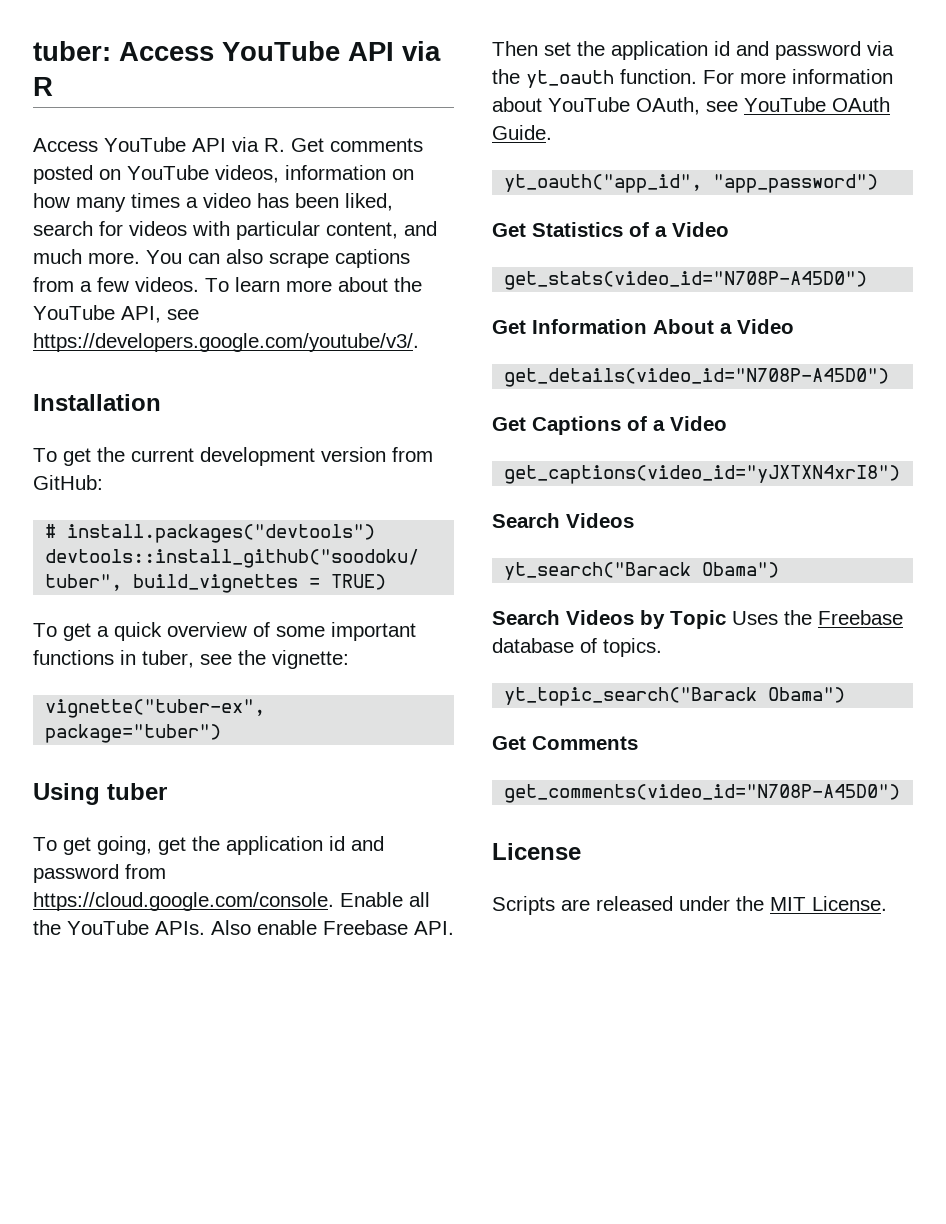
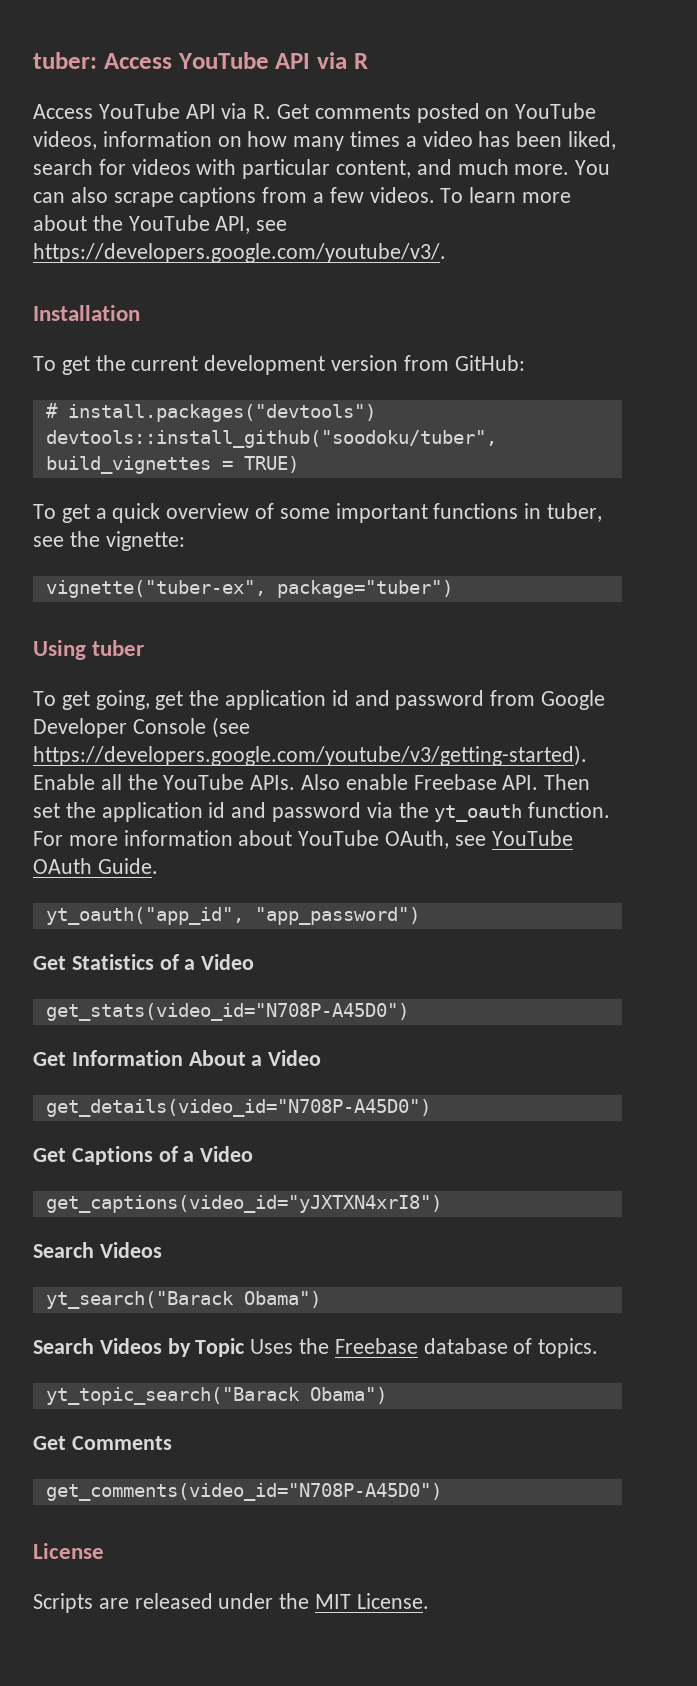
- To get going, get the application id and password from https://cloud.google.com/console. Enable all the YouTube APIs.
+ To get going, get the application id and password from Google Developer Console (see https://developers.google.com/youtube/v3/getting-started). Enable all the YouTube APIs.

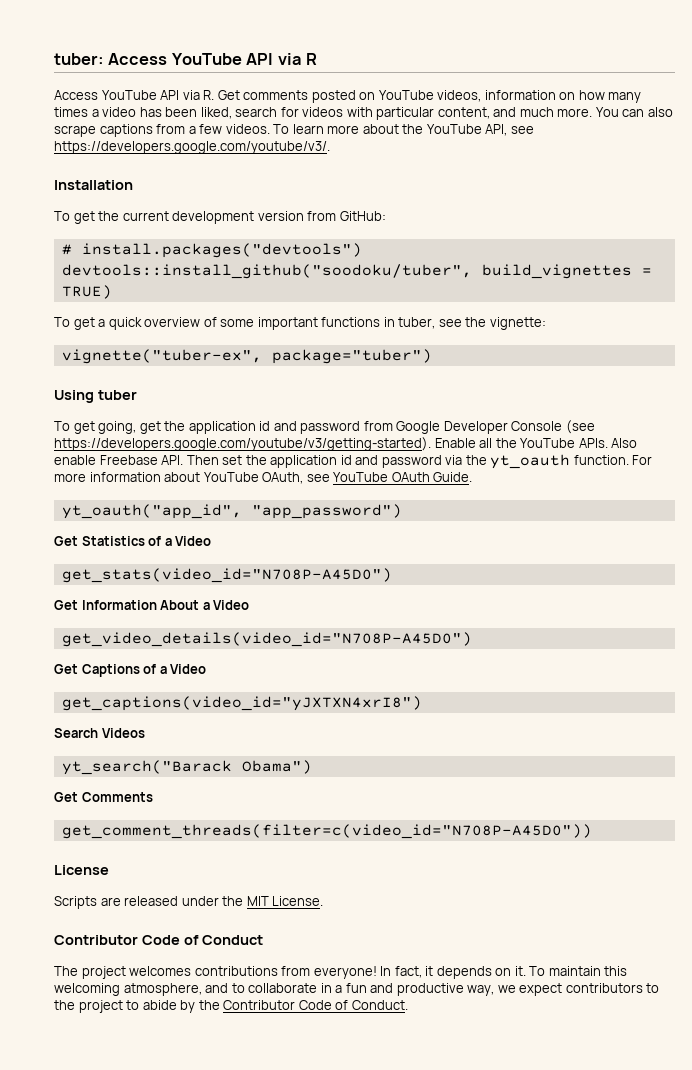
- get_details(video_id="N708P-A45D0")
+ get_video_details(video_id="N708P-A45D0")
- Search Videos by Topic Uses the Freebase database of topics.
- yt_topic_search("Barack Obama")
- get_comments(video_id="N708P-A45D0")
+ get_comment_threads(filter=c(video_id="N708P-A45D0"))
+ Contributor Code of Conduct
+ The project welcomes contributions from everyone! In fact, it depends on it. To maintain this welcoming atmosphere, and to collaborate in a fun and productive way, we expect contributors to the project to abide by the Contributor Code of Conduct.

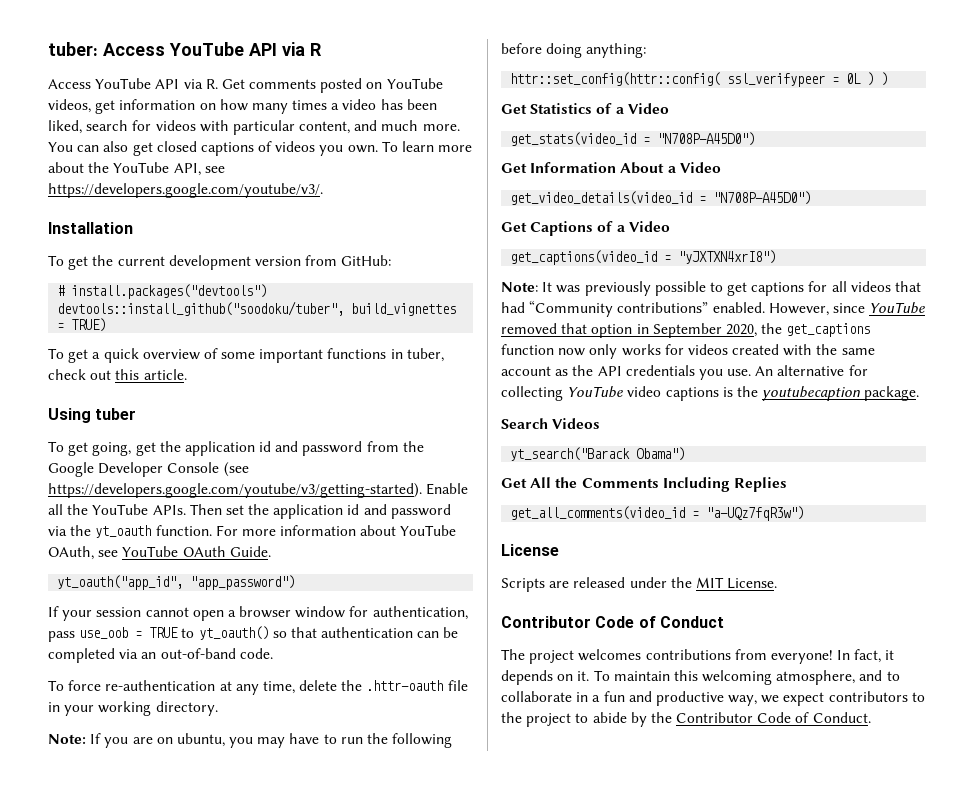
- Access YouTube API via R. Get comments posted on YouTube videos, information on how many times a video has been liked, search for videos with particular content, and much more.
+ Access YouTube API via R. Get comments posted on YouTube videos, get information on how many times a video has been liked, search for videos with particular content, and much more.
- You can also scrape captions from a few videos.
+ You can also get closed captions of videos you own.
- To get a quick overview of some important functions in tuber, see the vignette:
- vignette("tuber-ex", package="tuber")
+ To get a quick overview of some important functions in tuber, check out this article.
- To get going, get the application id and password from Google Developer Console (see https://developers.google.com/youtube/v3/getting-started). Enable all the YouTube APIs.
+ To get going, get the application id and password from the Google Developer Console (see https://developers.google.com/youtube/v3/getting-started). Enable all the YouTube APIs.
- Also enable Freebase API. Then set the application id and password via the yt_oauth function.
+ Then set the application id and password via the yt_oauth function.
+ If your session cannot open a browser window for authentication, pass use_oob = TRUE to yt_oauth() so that authentication can be completed via an out-of-band code.
+ To force re-authentication at any time, delete the .httr-oauth file in your working directory.
+ Note: If you are on ubuntu, you may have to run the following before doing anything:
+ httr::set_config(httr::config( ssl_verifypeer = 0L ) )
- get_stats(video_id="N708P-A45D0")
+ get_stats(video_id = "N708P-A45D0")
- get_video_details(video_id="N708P-A45D0")
+ get_video_details(video_id = "N708P-A45D0")
- get_captions(video_id="yJXTXN4xrI8")
+ get_captions(video_id = "yJXTXN4xrI8")
+ Note: It was previously possible to get captions for all videos that had “Community contributions” enabled. However, since YouTube removed that option in September 2020, the get_captions function now only works for videos created with the same account as the API credentials you use. An alternative for collecting YouTube video captions is the youtubecaption package.
- Get Comments
- get_comment_threads(filter=c(video_id="N708P-A45D0"))
+ Get All the Comments Including Replies
+ get_all_comments(video_id = "a-UQz7fqR3w")

